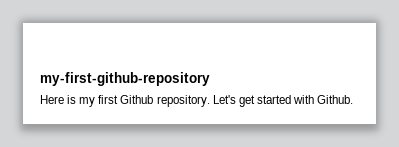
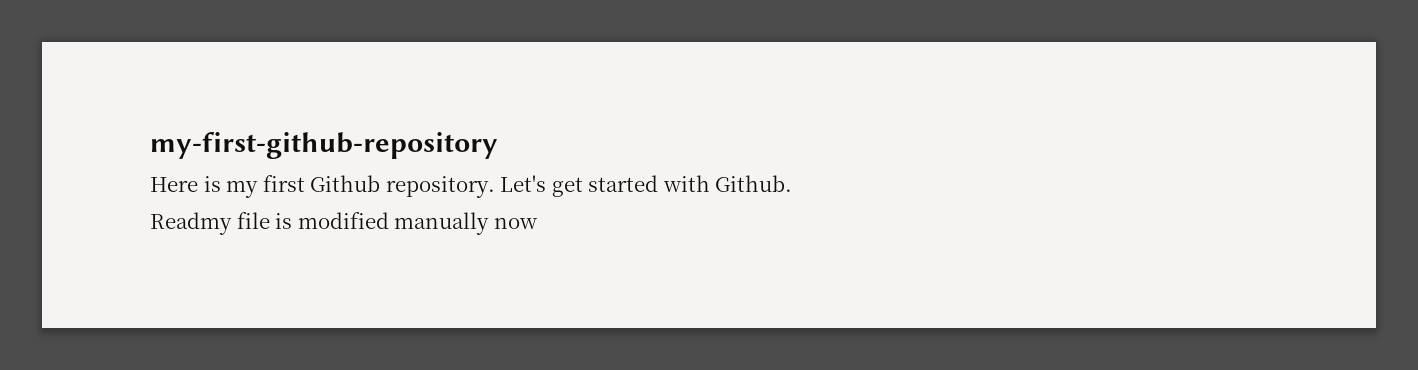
+ Readmy file is modified manually now

